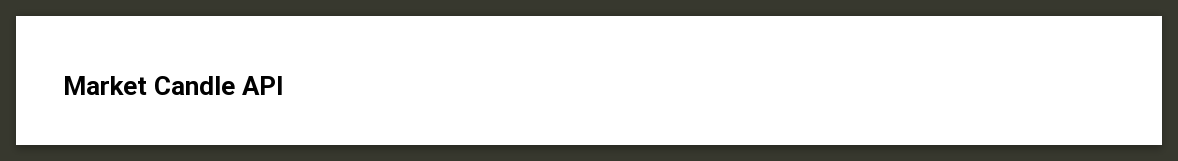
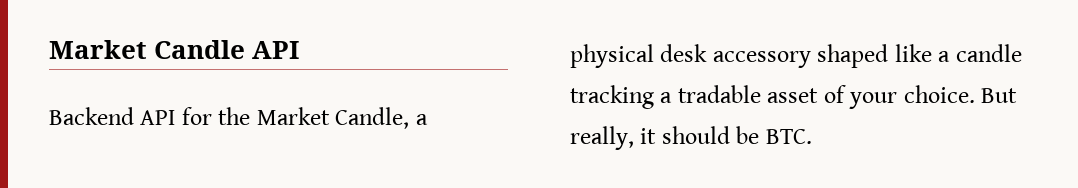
+ Backend API for the Market Candle, a physical desk accessory shaped like a candle tracking a tradable asset of your choice. But really, it should be BTC.

